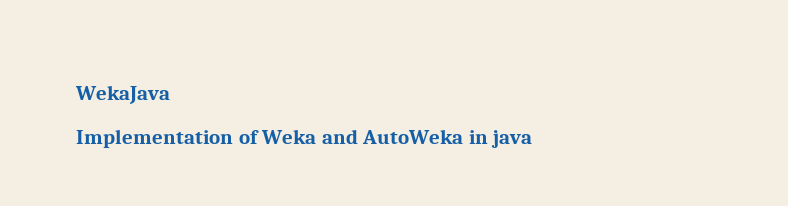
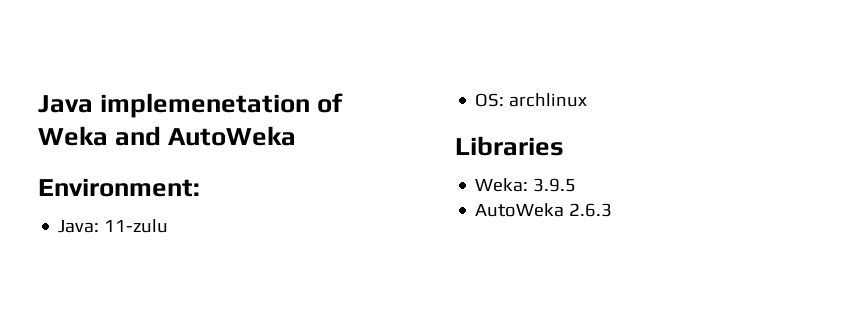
- WekaJava
- Implementation of Weka and AutoWeka in java
+ Java implemenetation of Weka and AutoWeka
+ Environment:
+ Java: 11-zulu
+ OS: archlinux
+ Libraries
+ Weka: 3.9.5
+ AutoWeka 2.6.3

